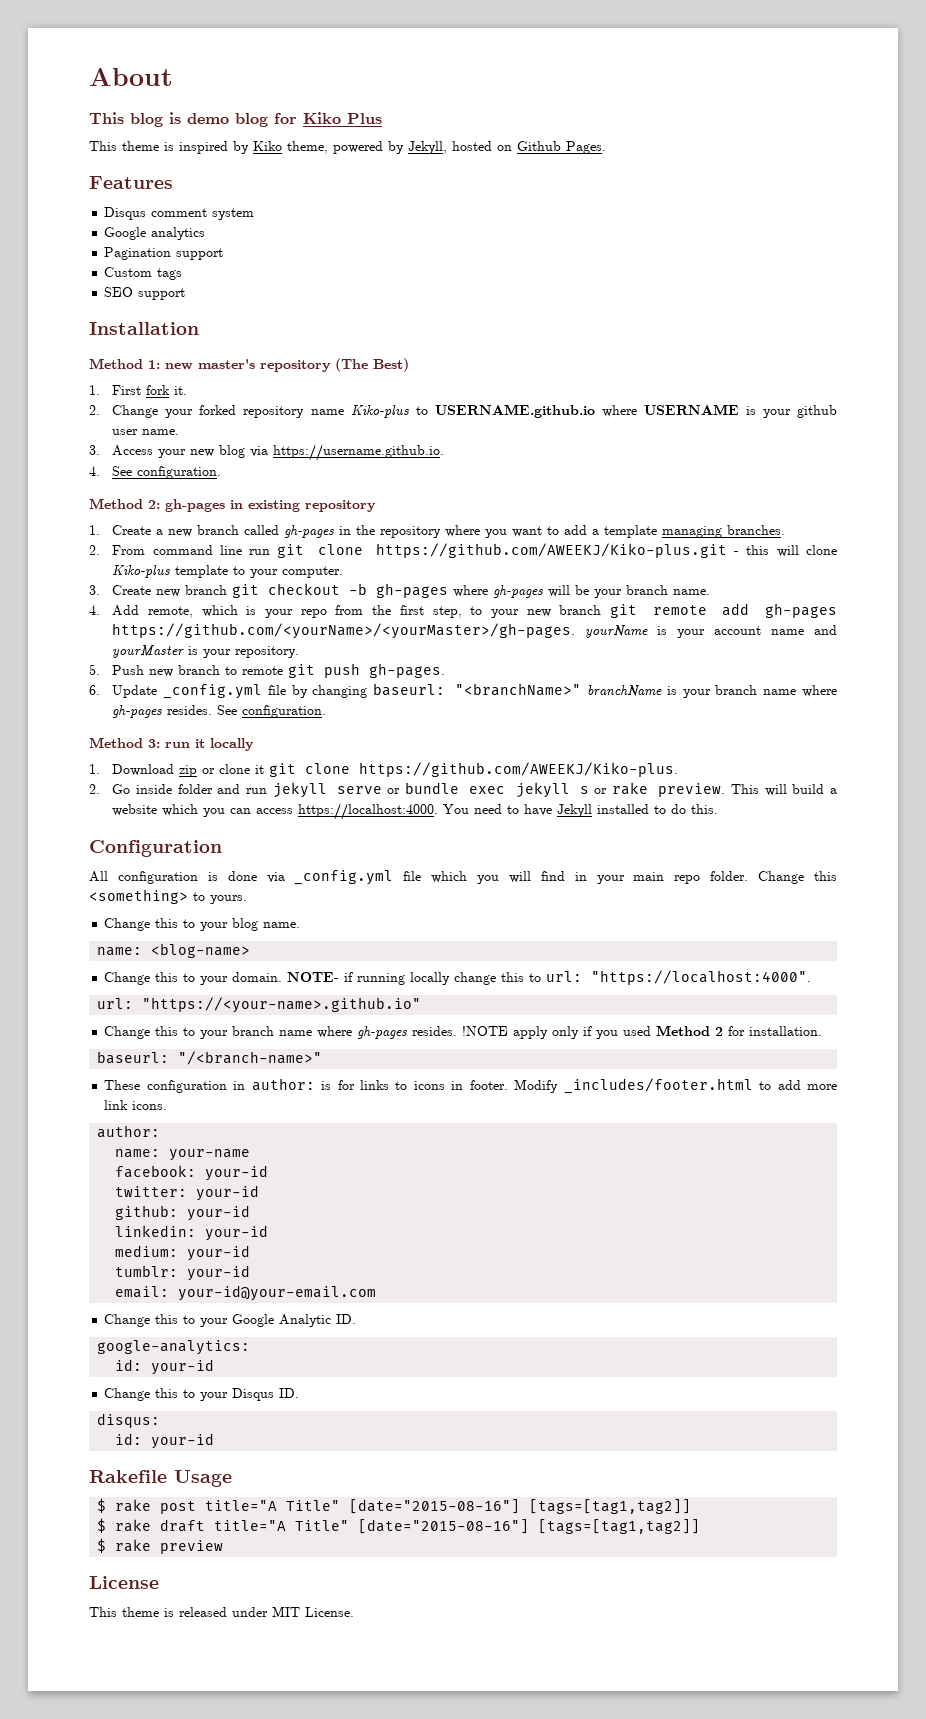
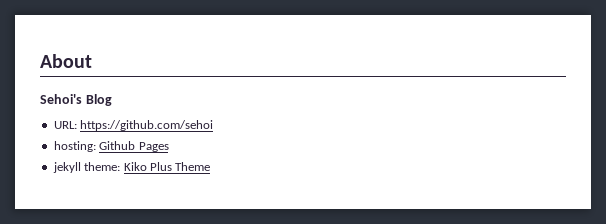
- This blog is demo blog for Kiko Plus
- This theme is inspired by Kiko theme, powered by Jekyll, hosted on Github Pages.
- Features
- Disqus comment system
- Google analytics
- Pagination support
- Custom tags
- SEO support
- Installation
- Method 1: new master's repository (The Best)
- 1. First fork it.
- 2. Change your forked repository name Kiko-plus to USERNAME.github.io where USERNAME is your github user name.
- 3. Access your new blog via https://username.github.io.
- 4. See configuration.
- Method 2: gh-pages in existing repository
- 1. Create a new branch called gh-pages in the repository where you want to add a template managing branches.
- 2. From command line run git clone https://github.com/AWEEKJ/Kiko-plus.git - this will clone Kiko-plus template to your computer.
- 3. Create new branch git checkout -b gh-pages where gh-pages will be your branch name.
- 4. Add remote, which is your repo from the first step, to your new branch git remote add gh-pages https://github.com/<yourName>/<yourMaster>/gh-pages. yourName is your account name and yourMaster is your repository.
- 5. Push new branch to remote git push gh-pages.
- 6. Update _config.yml file by changing baseurl: "<branchName>" branchName is your branch name where gh-pages resides. See configuration.
- Method 3: run it locally
- 1. Download zip or clone it git clone https://github.com/AWEEKJ/Kiko-plus.
- 2. Go inside folder and run jekyll serve or bundle exec jekyll s or rake preview. This will build a website which you can access https://localhost:4000. You need to have Jekyll installed to do this.
- Configuration
- All configuration is done via _config.yml file which you will find in your main repo folder. Change this <something> to yours.
- Change this to your blog name.
- name: <blog-name>
- Change this to your domain. NOTE- if running locally change this to url: "https://localhost:4000".
- url: "https://<your-name>.github.io"
- Change this to your branch name where gh-pages resides. !NOTE apply only if you used Method 2 for installation.
- baseurl: "/<branch-name>"
- These configuration in author: is for links to icons in footer. Modify _includes/footer.html to add more link icons.
- author:
- name: your-name
- facebook: your-id
- twitter: your-id
- github: your-id
- linkedin: your-id
- medium: your-id
- tumblr: your-id
- email: your-id@your-email.com
- Change this to your Google Analytic ID.
- google-analytics:
- id: your-id
- Change this to your Disqus ID.
- disqus:
- id: your-id
- Rakefile Usage
- $ rake post title="A Title" [date="2015-08-16"] [tags=[tag1,tag2]]
- $ rake draft title="A Title" [date="2015-08-16"] [tags=[tag1,tag2]]
- $ rake preview
- License
- This theme is released under MIT License.
+ Sehoi's Blog
+ URL: https://github.com/sehoi
+ hosting: Github Pages
+ jekyll theme: Kiko Plus Theme

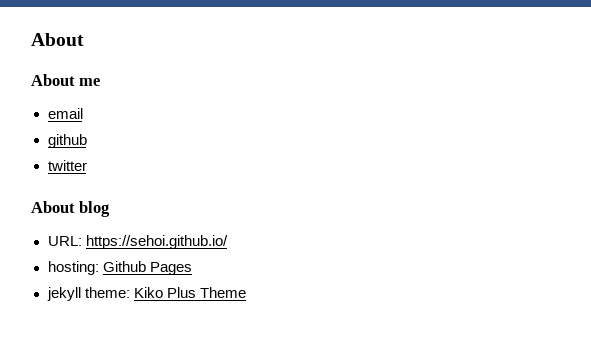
- Sehoi's Blog
+ About me
+ email
+ github
+ twitter
+ About blog
- URL: https://github.com/sehoi
+ URL: https://sehoi.github.io/

